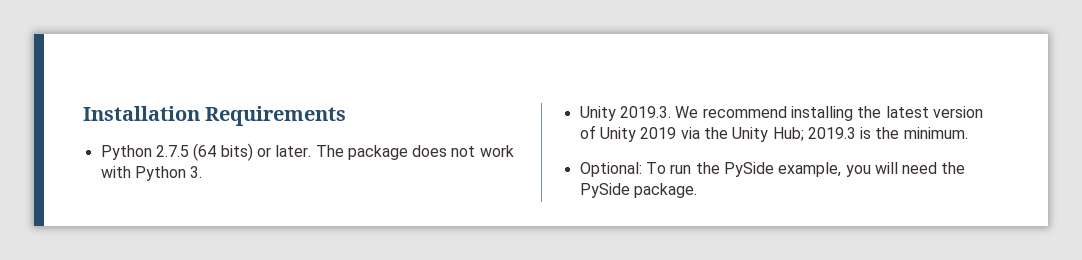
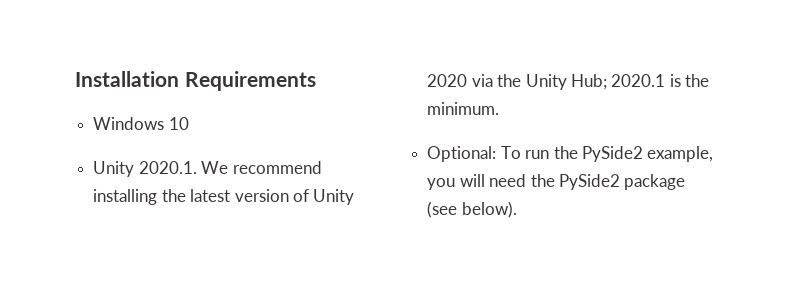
- Python 2.7.5 (64 bits) or later. The package does not work with Python 3.
- Unity 2019.3. We recommend installing the latest version of Unity 2019 via the Unity Hub; 2019.3 is the minimum.
+ Windows 10
+ Unity 2020.1. We recommend installing the latest version of Unity 2020 via the Unity Hub; 2020.1 is the minimum.
- Optional: To run the PySide example, you will need the PySide package.
+ Optional: To run the PySide2 example, you will need the PySide2 package (see below).

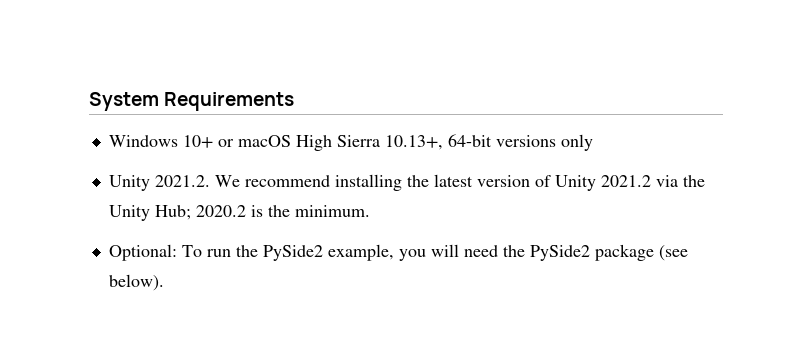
- Installation Requirements
+ System Requirements
- Windows 10
- Unity 2020.1. We recommend installing the latest version of Unity 2020 via the Unity Hub; 2020.1 is the minimum.
+ Windows 10+ or macOS High Sierra 10.13+, 64-bit versions only
+ Unity 2021.2. We recommend installing the latest version of Unity 2021.2 via the Unity Hub; 2020.2 is the minimum.

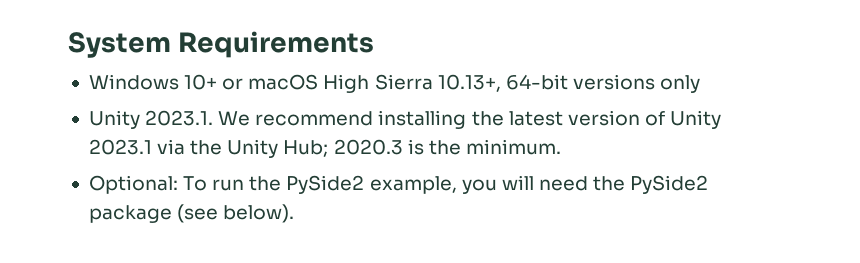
- Unity 2021.2. We recommend installing the latest version of Unity 2021.2 via the Unity Hub; 2020.2 is the minimum.
+ Unity 2023.1. We recommend installing the latest version of Unity 2023.1 via the Unity Hub; 2020.3 is the minimum.

